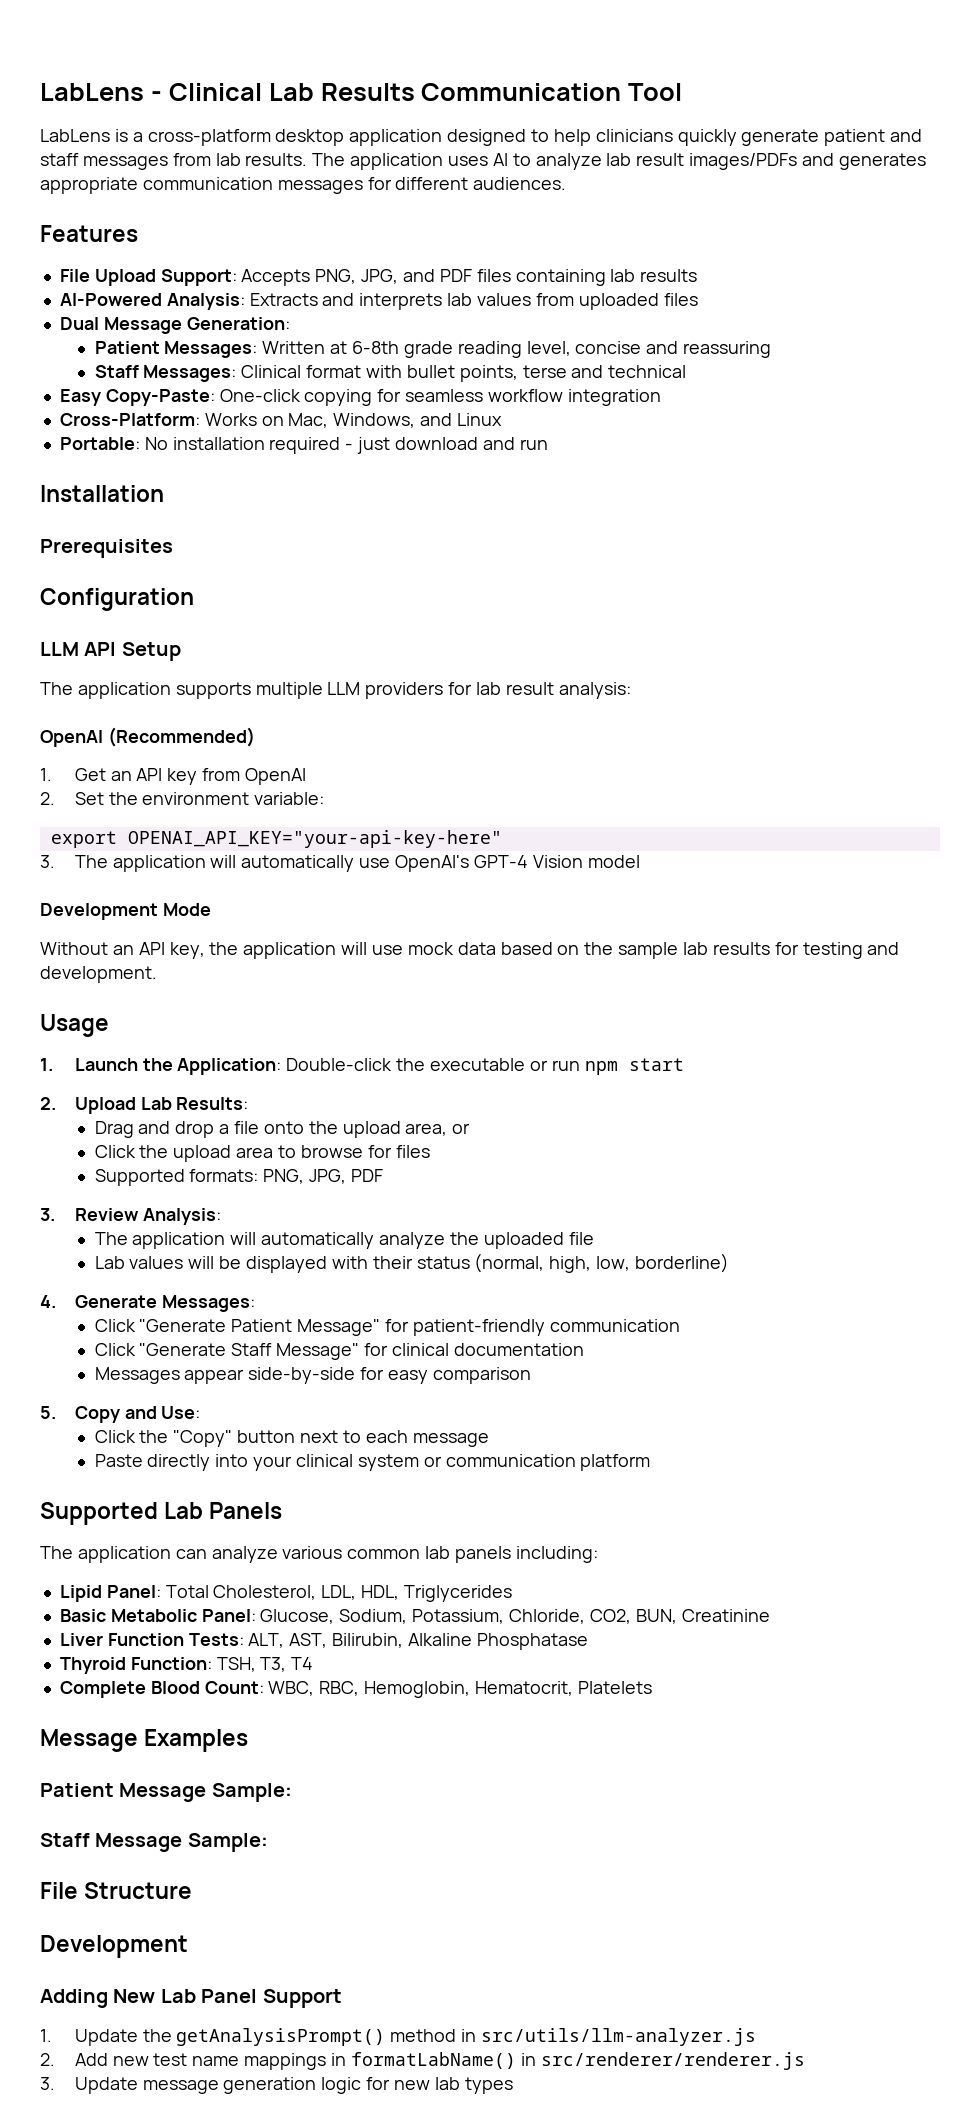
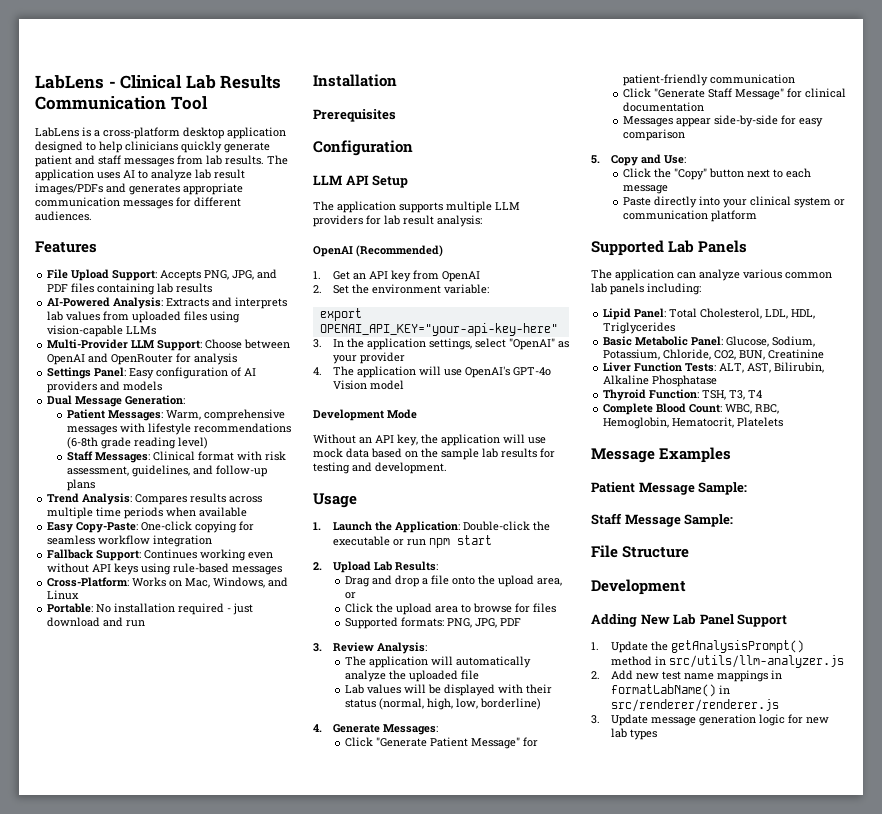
- AI-Powered Analysis: Extracts and interprets lab values from uploaded files
+ AI-Powered Analysis: Extracts and interprets lab values from uploaded files using vision-capable LLMs
+ Multi-Provider LLM Support: Choose between OpenAI and OpenRouter for analysis
+ Settings Panel: Easy configuration of AI providers and models
- Patient Messages: Written at 6-8th grade reading level, concise and reassuring
+ Patient Messages: Warm, comprehensive messages with lifestyle recommendations (6-8th grade reading level)
- Staff Messages: Clinical format with bullet points, terse and technical
+ Staff Messages: Clinical format with risk assessment, guidelines, and follow-up plans
+ Trend Analysis: Compares results across multiple time periods when available
+ Fallback Support: Continues working even without API keys using rule-based messages
- 3. The application will automatically use OpenAI's GPT-4 Vision model
+ 3. In the application settings, select "OpenAI" as your provider
+ 4. The application will use OpenAI's GPT-4o Vision model

